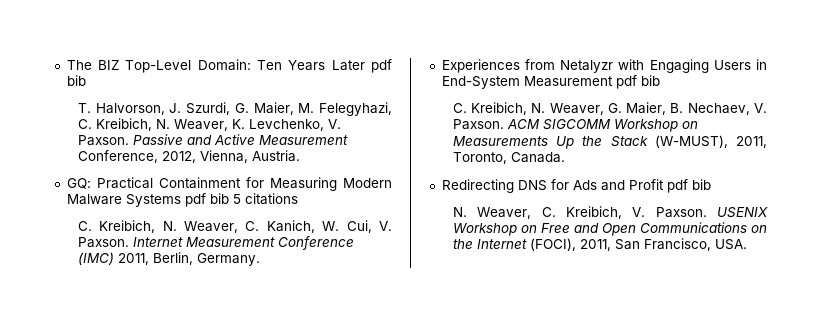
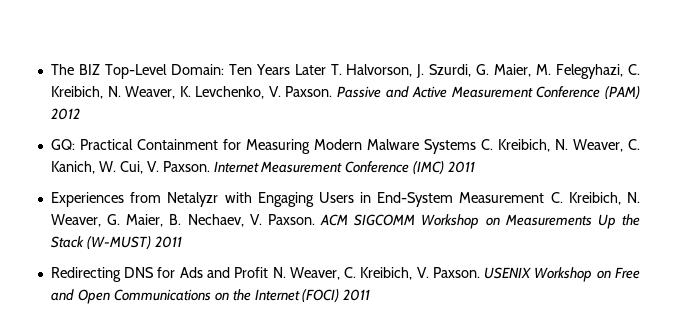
- The BIZ Top-Level Domain: Ten Years Later pdf bib
- T. Halvorson, J. Szurdi, G. Maier, M. Felegyhazi, C. Kreibich, N. Weaver, K. Levchenko, V. Paxson.
+ The BIZ Top-Level Domain: Ten Years Later T. Halvorson, J. Szurdi, G. Maier, M. Felegyhazi, C. Kreibich, N. Weaver, K. Levchenko, V. Paxson.
- Passive and Active Measurement Conference, 2012, Vienna, Austria.
+ Passive and Active Measurement Conference (PAM) 2012
- GQ: Practical Containment for Measuring Modern Malware Systems pdf bib 5 citations
- C. Kreibich, N. Weaver, C. Kanich, W. Cui, V. Paxson.
+ GQ: Practical Containment for Measuring Modern Malware Systems C. Kreibich, N. Weaver, C. Kanich, W. Cui, V. Paxson.
- Internet Measurement Conference (IMC) 2011, Berlin, Germany.
+ Internet Measurement Conference (IMC) 2011
- Experiences from Netalyzr with Engaging Users in End-System Measurement pdf bib
- C. Kreibich, N. Weaver, G. Maier, B. Nechaev, V. Paxson.
+ Experiences from Netalyzr with Engaging Users in End-System Measurement C. Kreibich, N. Weaver, G. Maier, B. Nechaev, V. Paxson.
- ACM SIGCOMM Workshop on Measurements Up the Stack (W-MUST), 2011, Toronto, Canada.
+ ACM SIGCOMM Workshop on Measurements Up the Stack (W-MUST) 2011
- Redirecting DNS for Ads and Profit pdf bib
- N. Weaver, C. Kreibich, V. Paxson.
+ Redirecting DNS for Ads and Profit N. Weaver, C. Kreibich, V. Paxson.
- USENIX Workshop on Free and Open Communications on the Internet (FOCI), 2011, San Francisco, USA.
+ USENIX Workshop on Free and Open Communications on the Internet (FOCI) 2011

